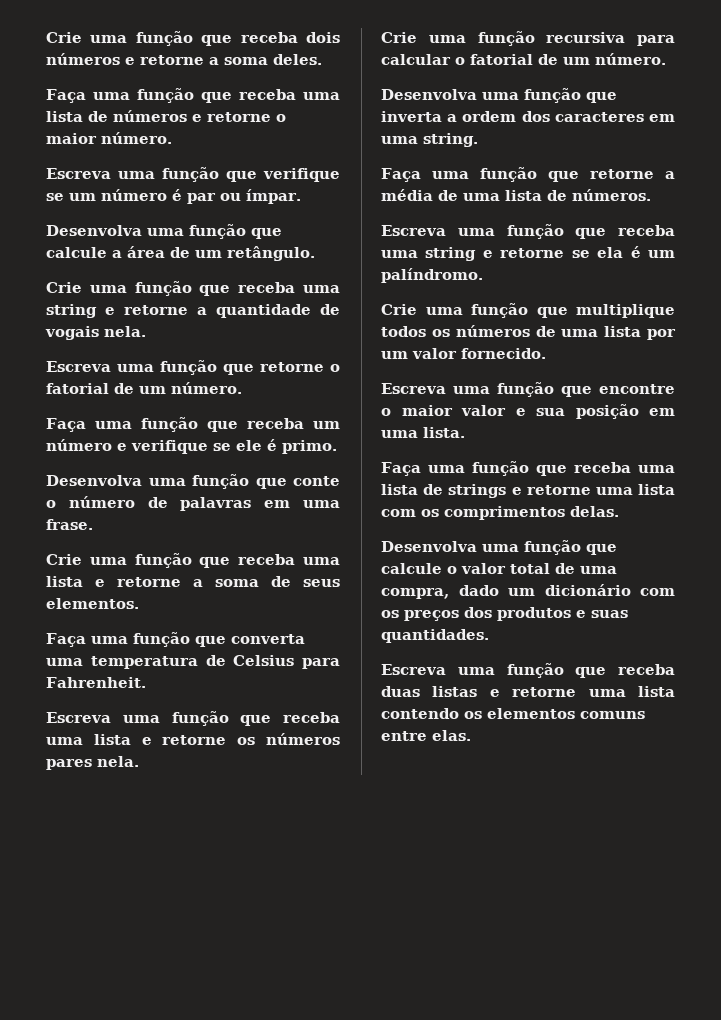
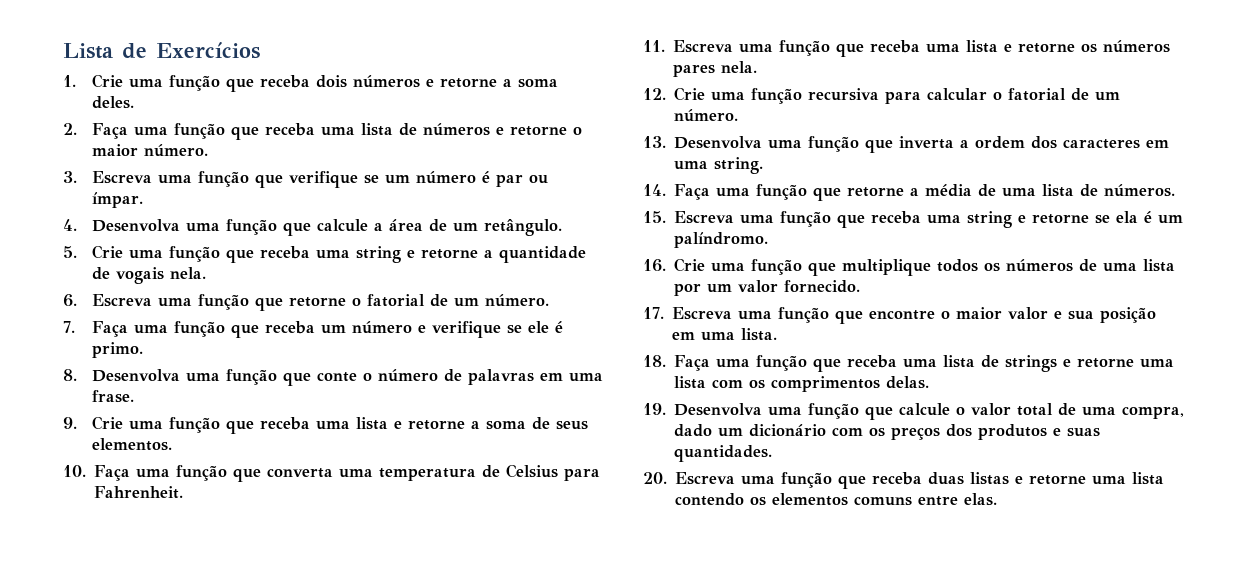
- Crie uma função que receba dois números e retorne a soma deles.
+ Lista de Exercícios
+ 1. Crie uma função que receba dois números e retorne a soma deles.
- Faça uma função que receba uma lista de números e retorne o maior número.
+ 2. Faça uma função que receba uma lista de números e retorne o maior número.
- Escreva uma função que verifique se um número é par ou ímpar.
+ 3. Escreva uma função que verifique se um número é par ou ímpar.
- Desenvolva uma função que calcule a área de um retângulo.
+ 4. Desenvolva uma função que calcule a área de um retângulo.
- Crie uma função que receba uma string e retorne a quantidade de vogais nela.
+ 5. Crie uma função que receba uma string e retorne a quantidade de vogais nela.
- Escreva uma função que retorne o fatorial de um número.
+ 6. Escreva uma função que retorne o fatorial de um número.
- Faça uma função que receba um número e verifique se ele é primo.
+ 7. Faça uma função que receba um número e verifique se ele é primo.
- Desenvolva uma função que conte o número de palavras em uma frase.
+ 8. Desenvolva uma função que conte o número de palavras em uma frase.
- Crie uma função que receba uma lista e retorne a soma de seus elementos.
+ 9. Crie uma função que receba uma lista e retorne a soma de seus elementos.
- Faça uma função que converta uma temperatura de Celsius para Fahrenheit.
+ 10. Faça uma função que converta uma temperatura de Celsius para Fahrenheit.
- Escreva uma função que receba uma lista e retorne os números pares nela.
+ 11. Escreva uma função que receba uma lista e retorne os números pares nela.
- Crie uma função recursiva para calcular o fatorial de um número.
+ 12. Crie uma função recursiva para calcular o fatorial de um número.
- Desenvolva uma função que inverta a ordem dos caracteres em uma string.
+ 13. Desenvolva uma função que inverta a ordem dos caracteres em uma string.
- Faça uma função que retorne a média de uma lista de números.
+ 14. Faça uma função que retorne a média de uma lista de números.
- Escreva uma função que receba uma string e retorne se ela é um palíndromo.
+ 15. Escreva uma função que receba uma string e retorne se ela é um palíndromo.
- Crie uma função que multiplique todos os números de uma lista por um valor fornecido.
+ 16. Crie uma função que multiplique todos os números de uma lista por um valor fornecido.
- Escreva uma função que encontre o maior valor e sua posição em uma lista.
+ 17. Escreva uma função que encontre o maior valor e sua posição em uma lista.
- Faça uma função que receba uma lista de strings e retorne uma lista com os comprimentos delas.
+ 18. Faça uma função que receba uma lista de strings e retorne uma lista com os comprimentos delas.
- Desenvolva uma função que calcule o valor total de uma compra, dado um dicionário com os preços dos produtos e suas quantidades.
+ 19. Desenvolva uma função que calcule o valor total de uma compra, dado um dicionário com os preços dos produtos e suas quantidades.
- Escreva uma função que receba duas listas e retorne uma lista contendo os elementos comuns entre elas.
+ 20. Escreva uma função que receba duas listas e retorne uma lista contendo os elementos comuns entre elas.

